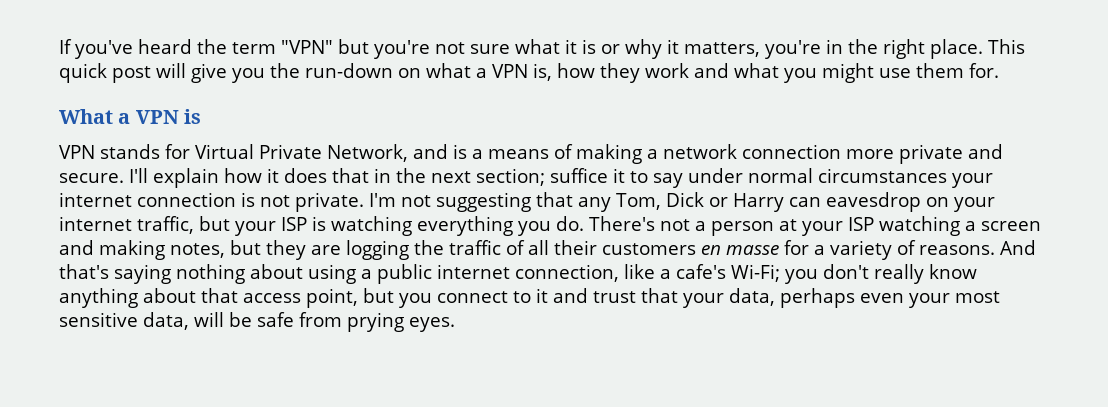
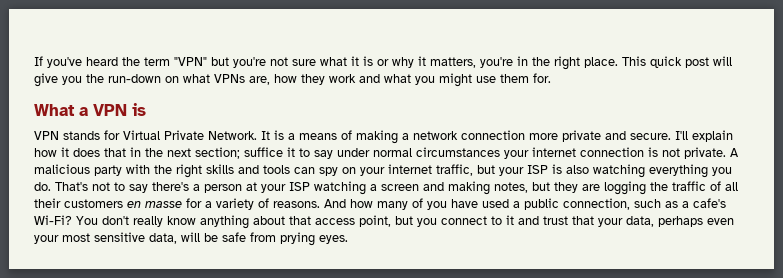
- This quick post will give you the run-down on what a VPN is, how they work and what you might use them for.
+ This quick post will give you the run-down on what VPNs are, how they work and what you might use them for.
- VPN stands for Virtual Private Network, and is a means of making a network connection more private and secure.
+ VPN stands for Virtual Private Network. It is a means of making a network connection more private and secure.
- I'm not suggesting that any Tom, Dick or Harry can eavesdrop on your internet traffic, but your ISP is watching everything you do.
+ A malicious party with the right skills and tools can spy on your internet traffic, but your ISP is also watching everything you do.
- There's not a person at your ISP watching a screen and making notes, but they are logging the traffic of all their customers en masse for a variety of reasons.
+ That's not to say there's a person at your ISP watching a screen and making notes, but they are logging the traffic of all their customers en masse for a variety of reasons.
- And that's saying nothing about using a public internet connection, like a cafe's Wi-Fi; you don't really know anything about that access point, but you connect to it and trust that your data, perhaps even your most sensitive data, will be safe from prying eyes.
+ And how many of you have used a public connection, such as a cafe's Wi-Fi? You don't really know anything about that access point, but you connect to it and trust that your data, perhaps even your most sensitive data, will be safe from prying eyes.

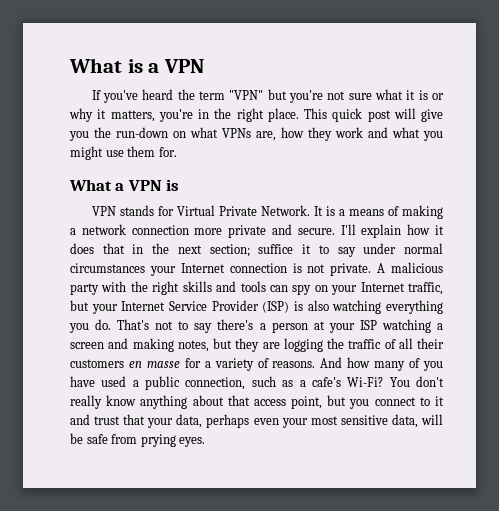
+ What is a VPN
- I'll explain how it does that in the next section; suffice it to say under normal circumstances your internet connection is not private.
+ I'll explain how it does that in the next section; suffice it to say under normal circumstances your Internet connection is not private.
- A malicious party with the right skills and tools can spy on your internet traffic, but your ISP is also watching everything you do.
+ A malicious party with the right skills and tools can spy on your Internet traffic, but your Internet Service Provider (ISP) is also watching everything you do.

